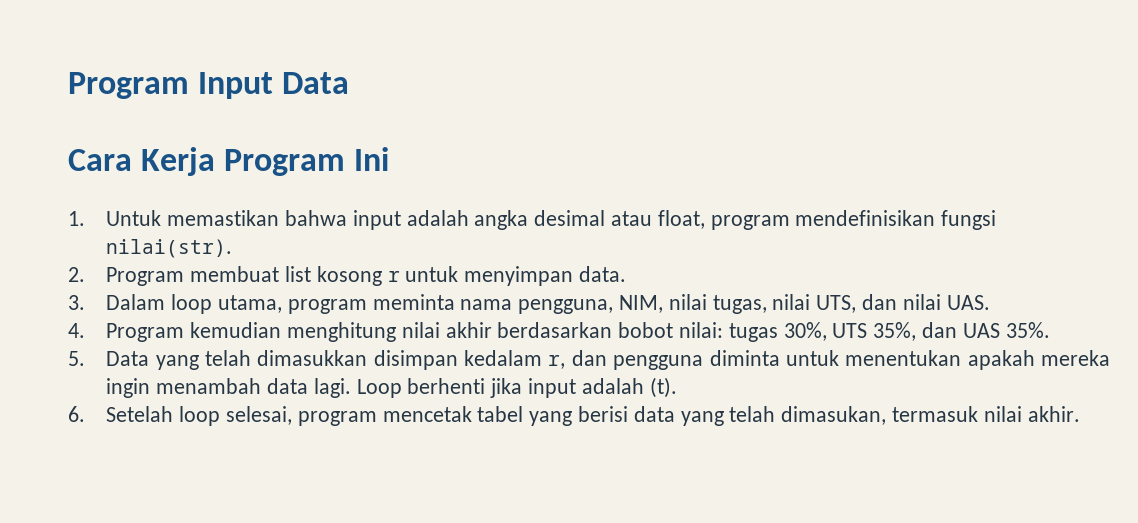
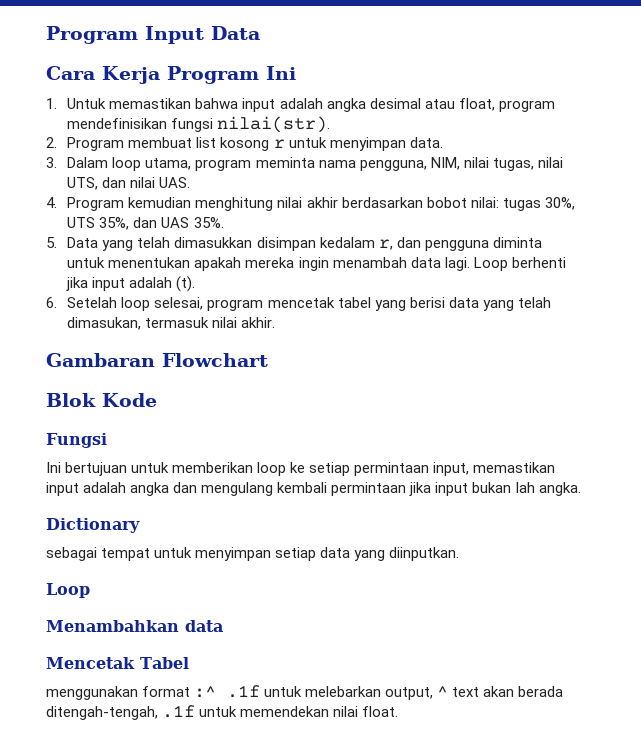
+ Gambaran Flowchart
+ Blok Kode
+ Fungsi
+ Ini bertujuan untuk memberikan loop ke setiap permintaan input, memastikan input adalah angka dan mengulang kembali permintaan jika input bukan lah angka.
+ Dictionary
+ sebagai tempat untuk menyimpan setiap data yang diinputkan.
+ Loop
+ Menambahkan data
+ Mencetak Tabel
+ menggunakan format :^ .1f untuk melebarkan output, ^ text akan berada ditengah-tengah, .1f untuk memendekan nilai float.

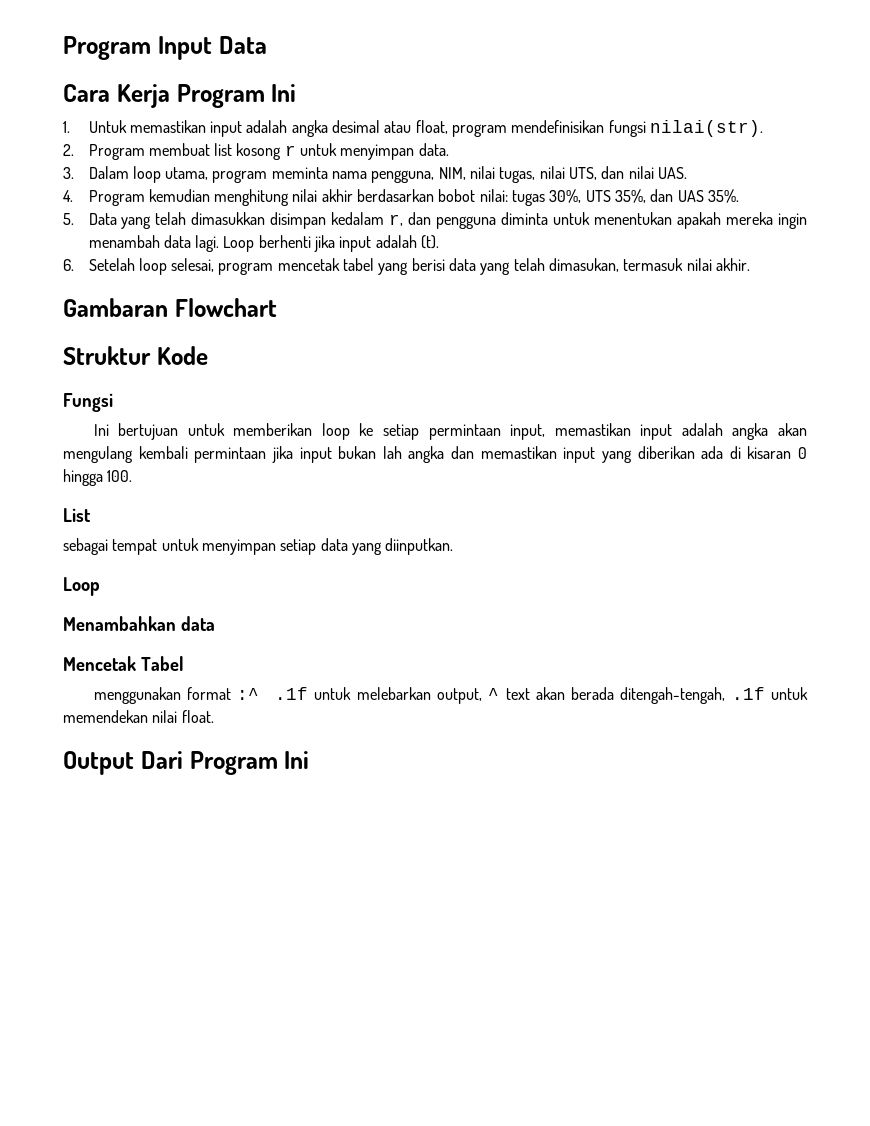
- 1. Untuk memastikan bahwa input adalah angka desimal atau float, program mendefinisikan fungsi nilai(str).
+ 1. Untuk memastikan input adalah angka desimal atau float, program mendefinisikan fungsi nilai(str).
- Blok Kode
+ Struktur Kode
- Ini bertujuan untuk memberikan loop ke setiap permintaan input, memastikan input adalah angka dan mengulang kembali permintaan jika input bukan lah angka.
- Dictionary
+ Ini bertujuan untuk memberikan loop ke setiap permintaan input, memastikan input adalah angka akan mengulang kembali permintaan jika input bukan lah angka dan memastikan input yang diberikan ada di kisaran 0 hingga 100.
+ List
+ Output Dari Program Ini

